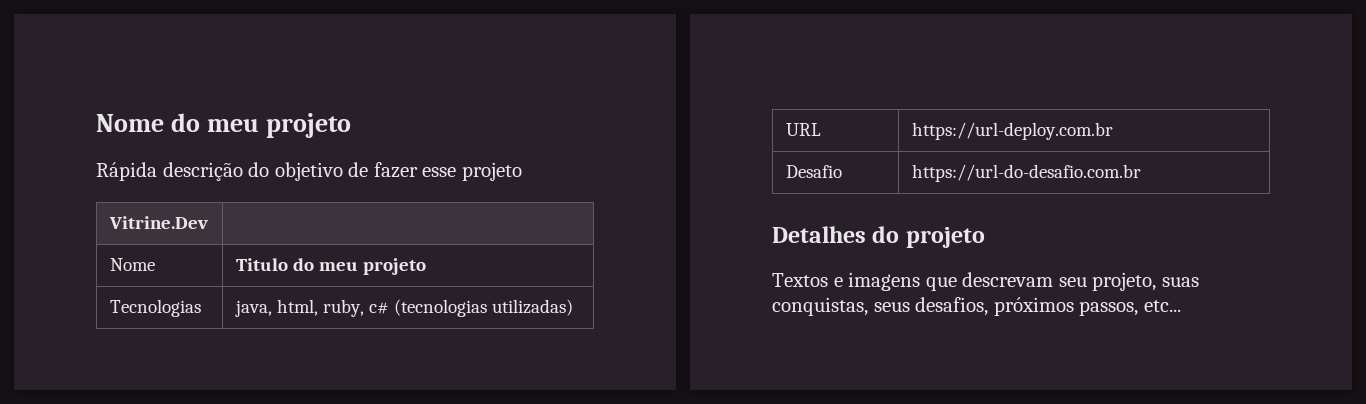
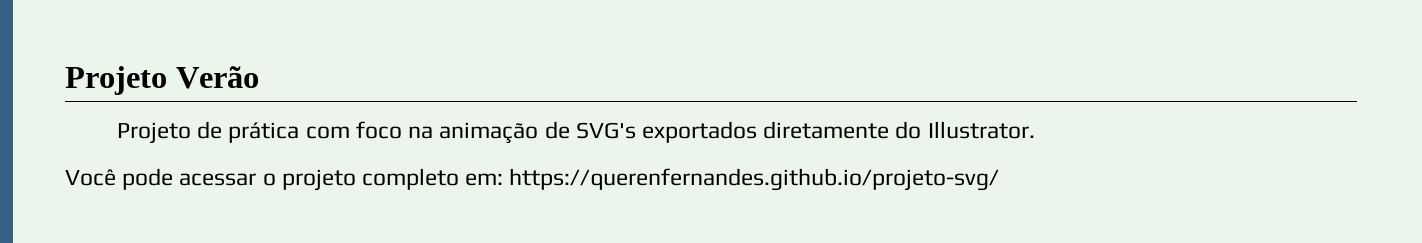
- Nome do meu projeto
- Rápida descrição do objetivo de fazer esse projeto
- Vitrine.Dev |
- Nome | Titulo do meu projeto
- Tecnologias | java, html, ruby, c# (tecnologias utilizadas)
- URL | https://url-deploy.com.br
- Desafio | https://url-do-desafio.com.br
- Detalhes do projeto
- Textos e imagens que descrevam seu projeto, suas conquistas, seus desafios, próximos passos, etc...
+ Projeto Verão
+ Projeto de prática com foco na animação de SVG's exportados diretamente do Illustrator.
+ Você pode acessar o projeto completo em: https://querenfernandes.github.io/projeto-svg/

